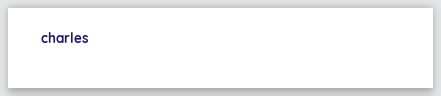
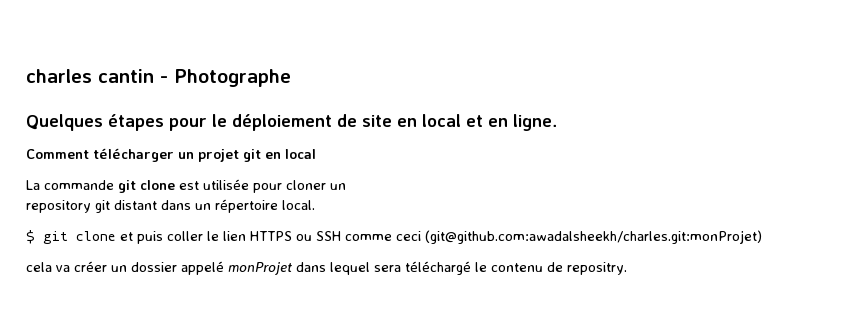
- charles
+ charles cantin - Photographe
+ Quelques étapes pour le déploiement de site en local et en ligne.
+ Comment télécharger un projet git en local
+ La commande git clone est utilisée pour cloner un
+ repository git distant dans un répertoire local.
+ $ git clone et puis coller le lien HTTPS ou SSH comme ceci (git@github.com:awadalsheekh/charles.git:monProjet)
+ cela va créer un dossier appelé monProjet dans lequel sera téléchargé le contenu de repositry.

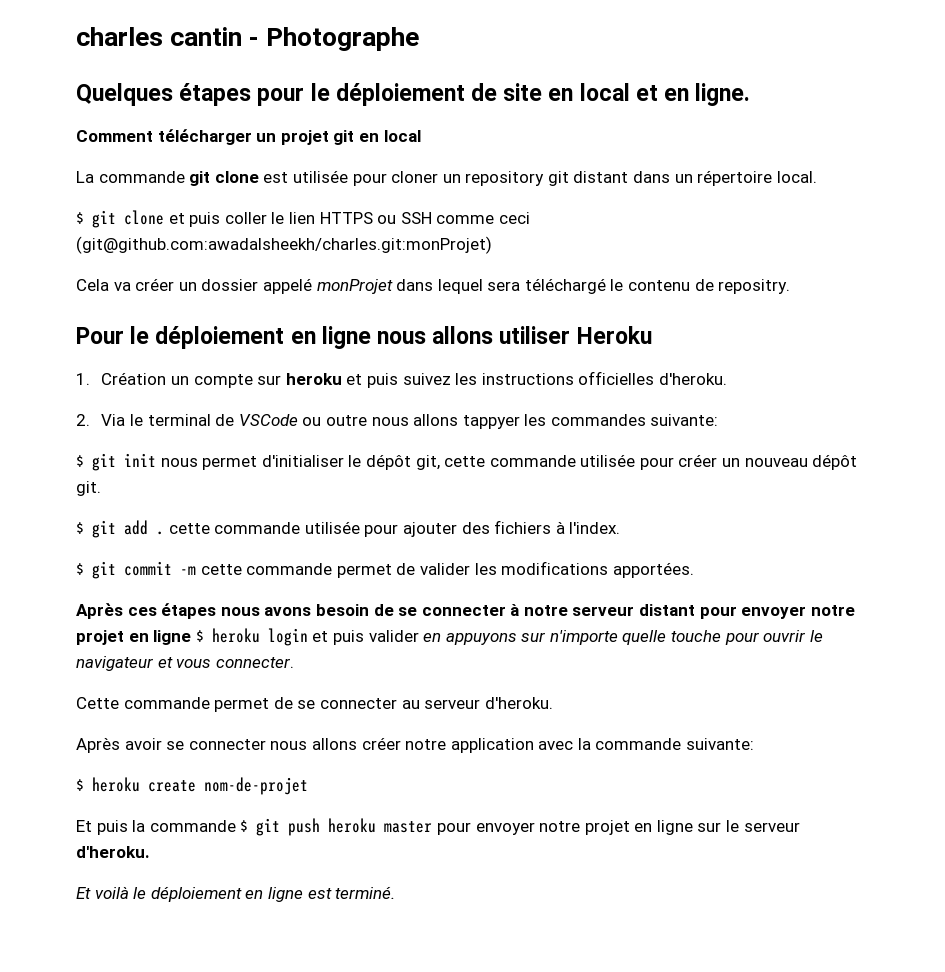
- La commande git clone est utilisée pour cloner un
- repository git distant dans un répertoire local.
+ La commande git clone est utilisée pour cloner un repository git distant dans un répertoire local.
- cela va créer un dossier appelé monProjet dans lequel sera téléchargé le contenu de repositry.
+ Cela va créer un dossier appelé monProjet dans lequel sera téléchargé le contenu de repositry.
+ Pour le déploiement en ligne nous allons utiliser Heroku
+ 1. Création un compte sur heroku et puis suivez les instructions officielles d'heroku.
+ 2. Via le terminal de VSCode ou outre nous allons tappyer les commandes suivante:
+ $ git init nous permet d'initialiser le dépôt git, cette commande utilisée pour créer un nouveau dépôt git.
+ $ git add . cette commande utilisée pour ajouter des fichiers à l'index.
+ $ git commit -m cette commande permet de valider les modifications apportées.
+ Après ces étapes nous avons besoin de se connecter à notre serveur distant pour envoyer notre projet en ligne $ heroku login et puis valider en appuyons sur n'importe quelle touche pour ouvrir le navigateur et vous connecter.
+ Cette commande permet de se connecter au serveur d'heroku.
+ Après avoir se connecter nous allons créer notre application avec la commande suivante:
+ $ heroku create nom-de-projet
+ Et puis la commande $ git push heroku master pour envoyer notre projet en ligne sur le serveur d'heroku.
+ Et voilà le déploiement en ligne est terminé.

